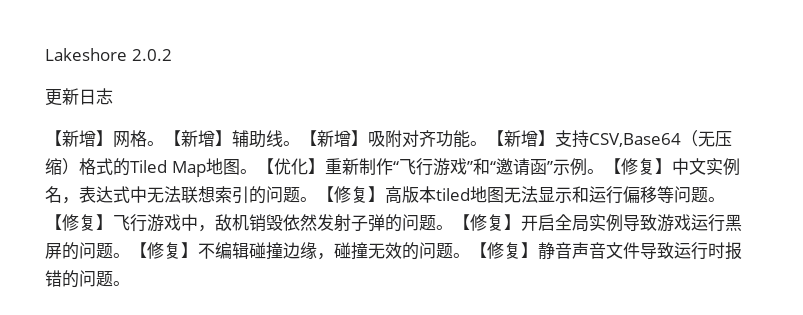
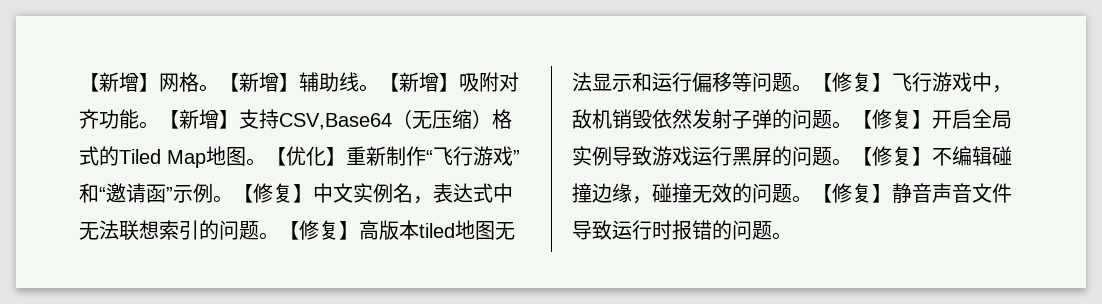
- Lakeshore 2.0.2
- 更新日志

